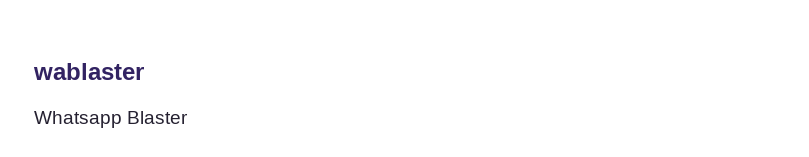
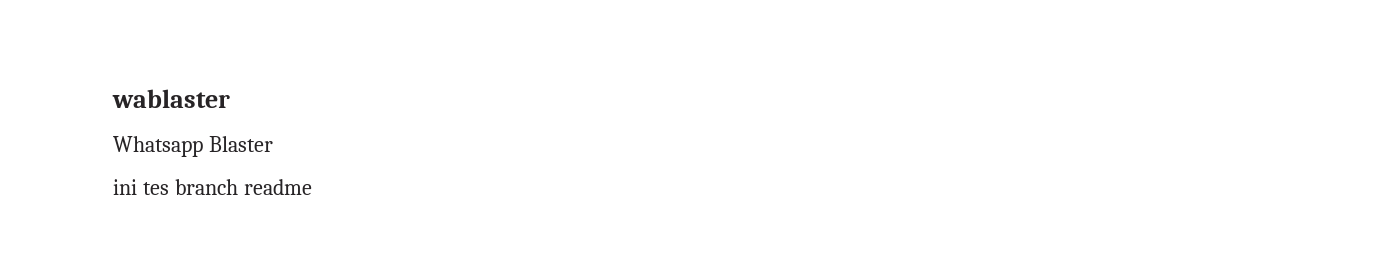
+ ini tes branch readme

